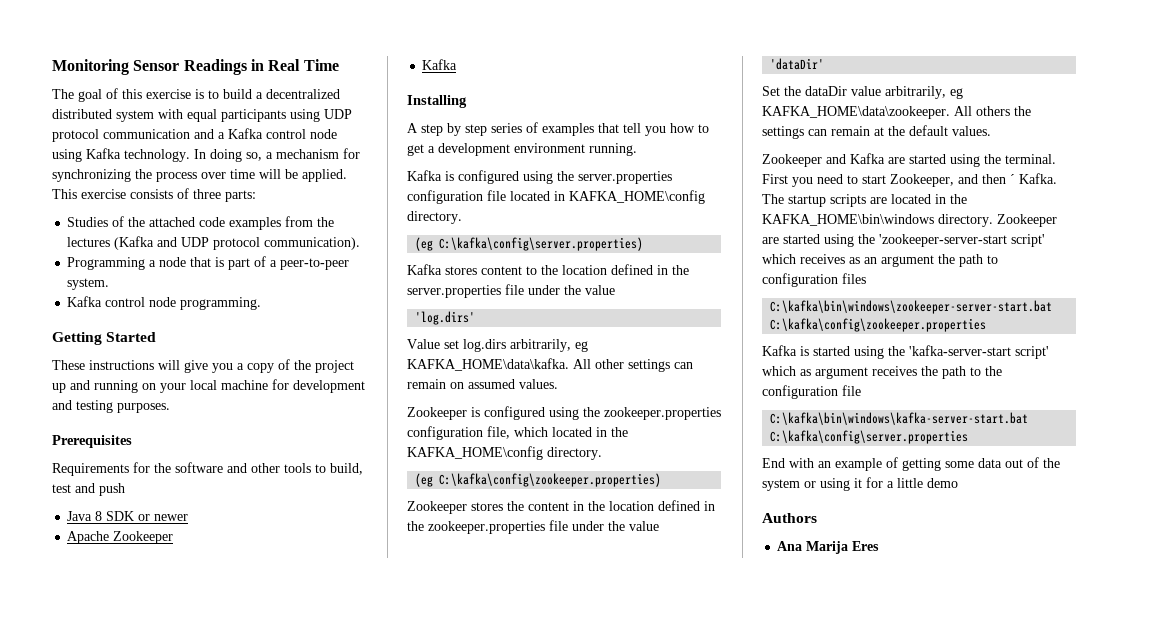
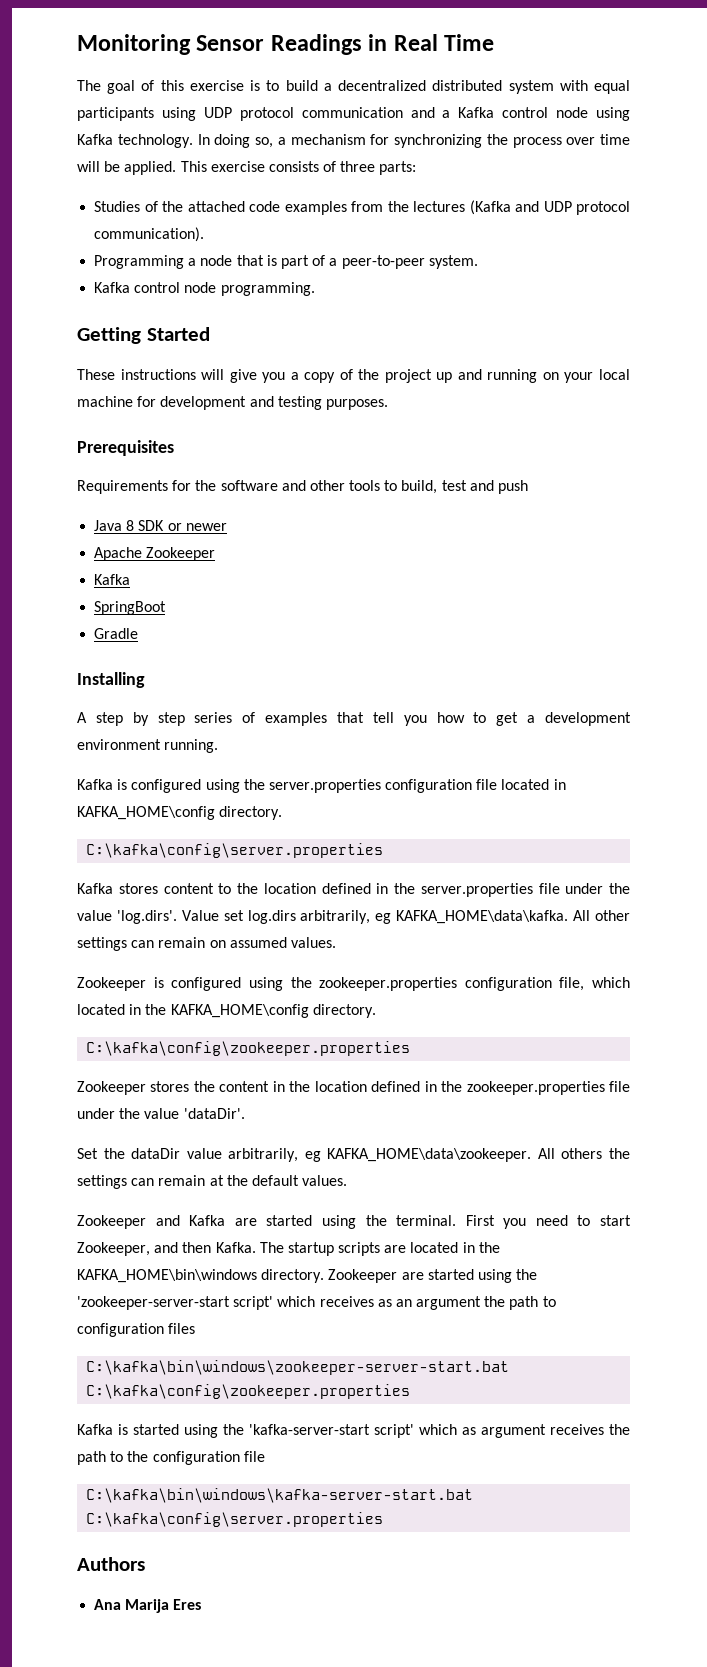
+ SpringBoot
+ Gradle
  Kafka is configured using the server.properties configuration file located in KAFKA_HOME\config directory.
- (eg C:\kafka\config\server.properties)
+ C:\kafka\config\server.properties
- Kafka stores content to the location defined in the server.properties file under the value
- 'log.dirs'
- Value set log.dirs arbitrarily, eg KAFKA_HOME\data\kafka.
+ Kafka stores content to the location defined in the server.properties file under the value 'log.dirs'. Value set log.dirs arbitrarily, eg KAFKA_HOME\data\kafka.
  Zookeeper is configured using the zookeeper.properties configuration file, which located in the KAFKA_HOME\config directory.
- (eg C:\kafka\config\zookeeper.properties)
+ C:\kafka\config\zookeeper.properties
- Zookeeper stores the content in the location defined in the zookeeper.properties file under the value
- 'dataDir'
+ Zookeeper stores the content in the location defined in the zookeeper.properties file under the value 'dataDir'.
- First you need to start Zookeeper, and then ´ Kafka.
+ First you need to start Zookeeper, and then Kafka.
- End with an example of getting some data out of the system or using it for a little demo

